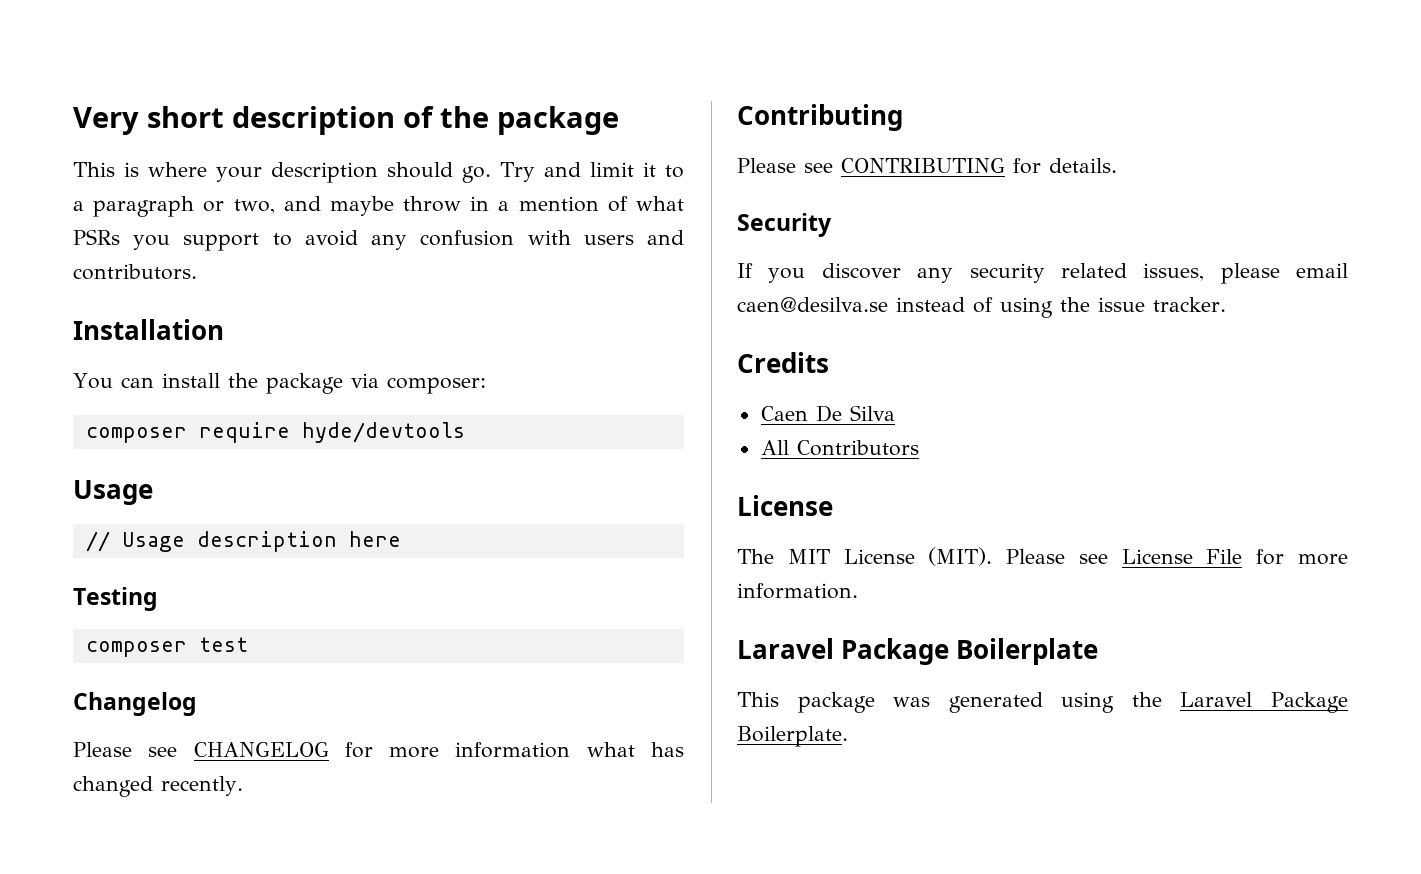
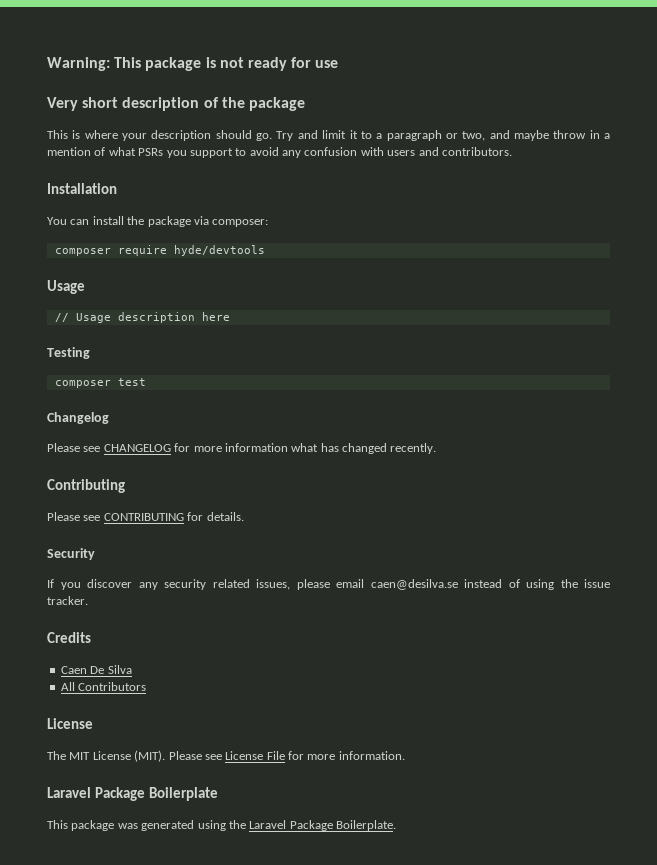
+ Warning: This package is not ready for use

